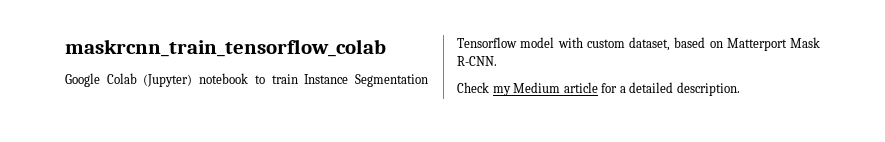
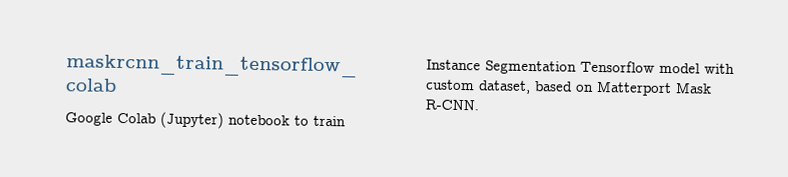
- Check my Medium article for a detailed description.

